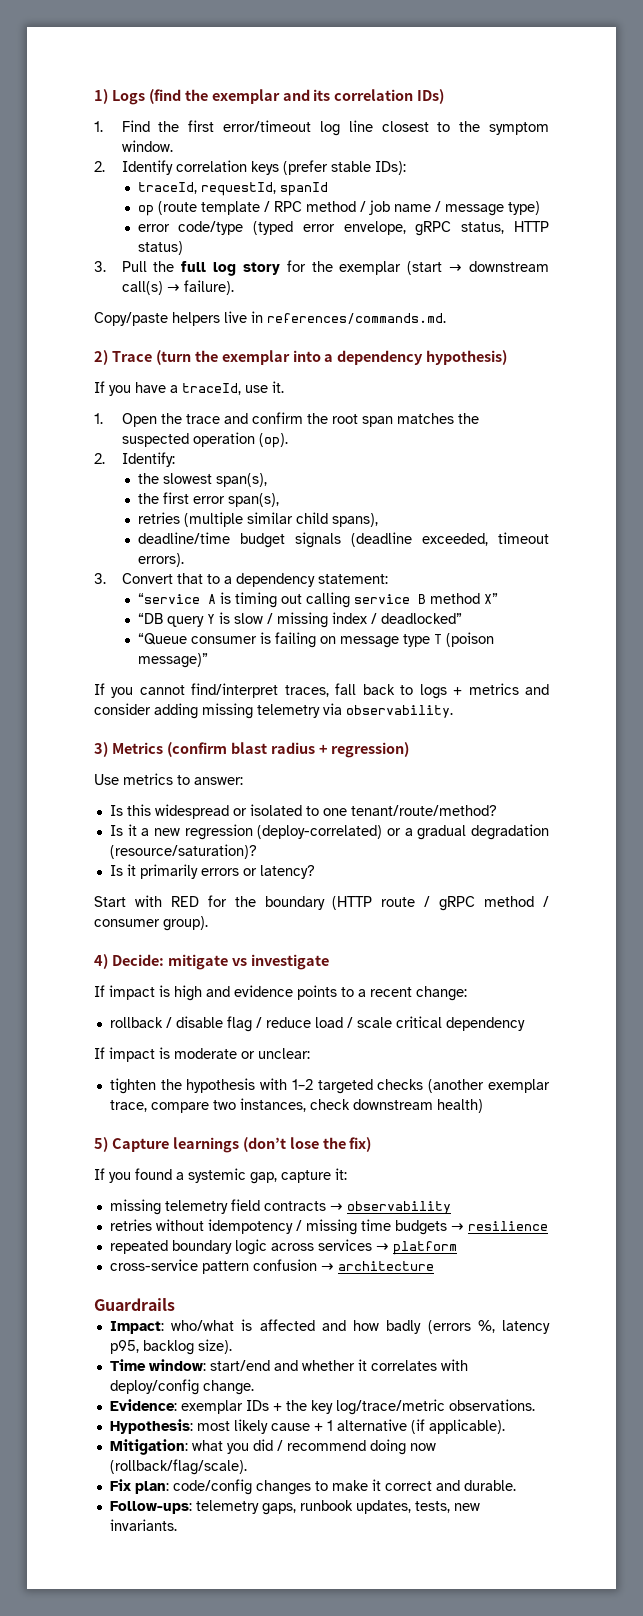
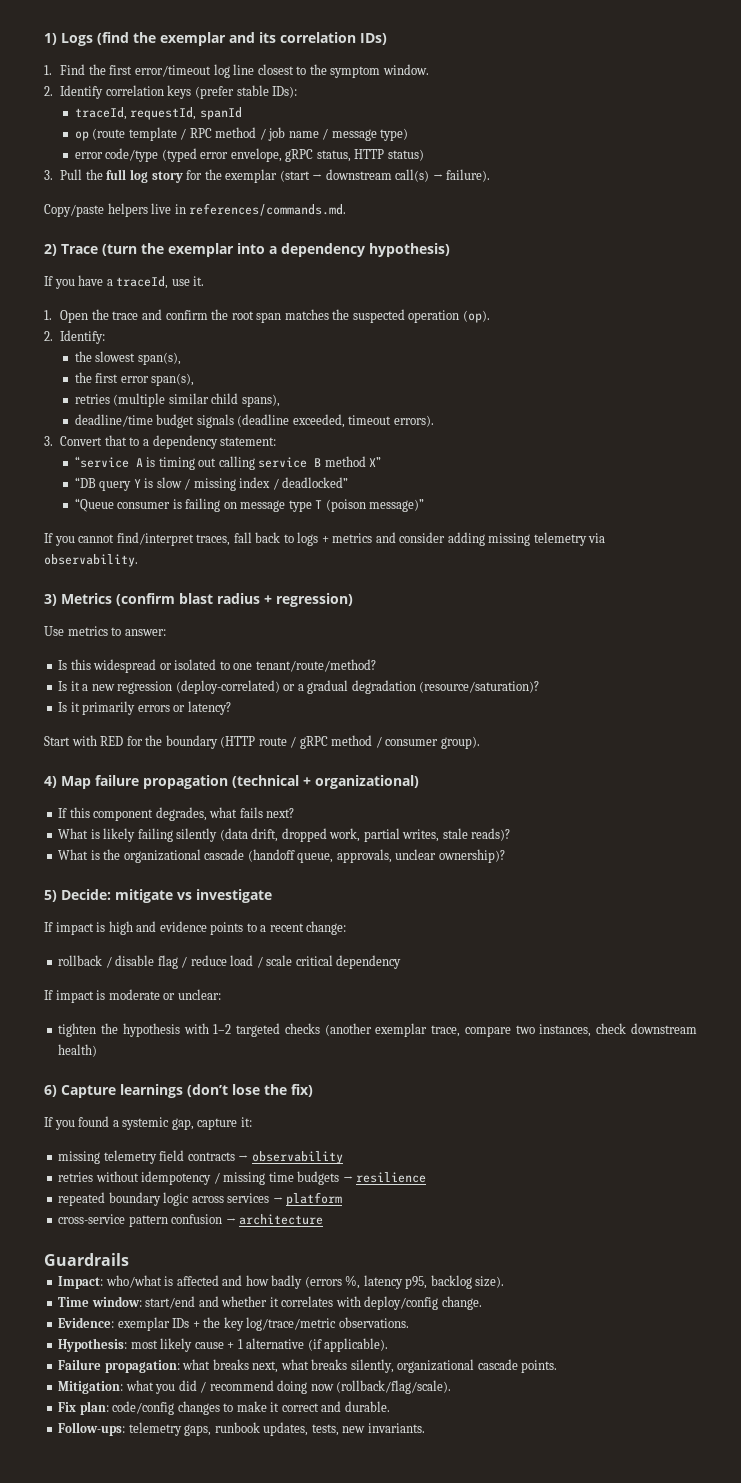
- 4) Decide: mitigate vs investigate
+ 4) Map failure propagation (technical + organizational)
+ If this component degrades, what fails next?
+ What is likely failing silently (data drift, dropped work, partial writes, stale reads)?
+ What is the organizational cascade (handoff queue, approvals, unclear ownership)?
+ 5) Decide: mitigate vs investigate
- 5) Capture learnings (don’t lose the fix)
+ 6) Capture learnings (don’t lose the fix)
+ Failure propagation: what breaks next, what breaks silently, organizational cascade points.

